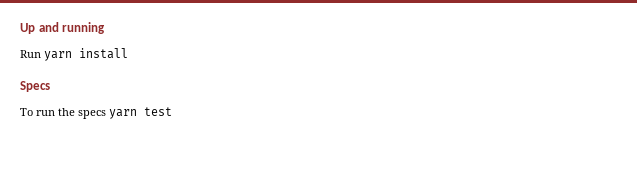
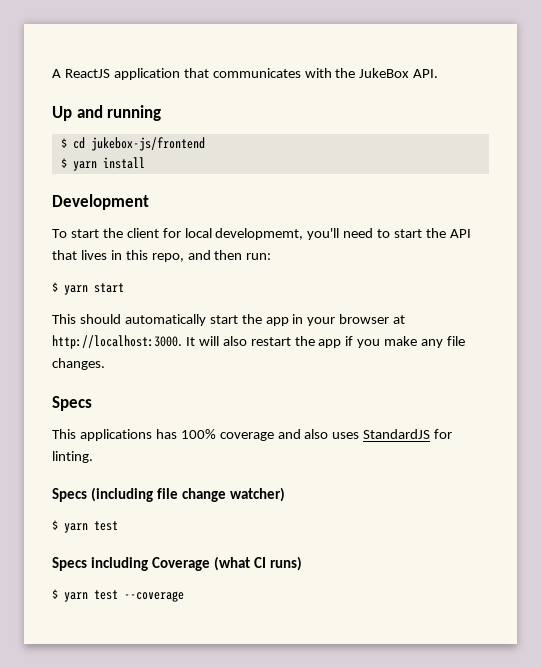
+ A ReactJS application that communicates with the JukeBox API.
  Up and running
- Run yarn install
+ $ cd jukebox-js/frontend
+ $ yarn install
+ Development
+ To start the client for local developmemt, you'll need to start the API that lives in this repo, and then run:
+ $ yarn start
+ This should automatically start the app in your browser at http://localhost:3000. It will also restart the app if you make any file changes.
  Specs
- To run the specs yarn test
+ This applications has 100% coverage and also uses StandardJS for linting.
+ Specs (including file change watcher)
+ $ yarn test
+ Specs including Coverage (what CI runs)
+ $ yarn test --coverage

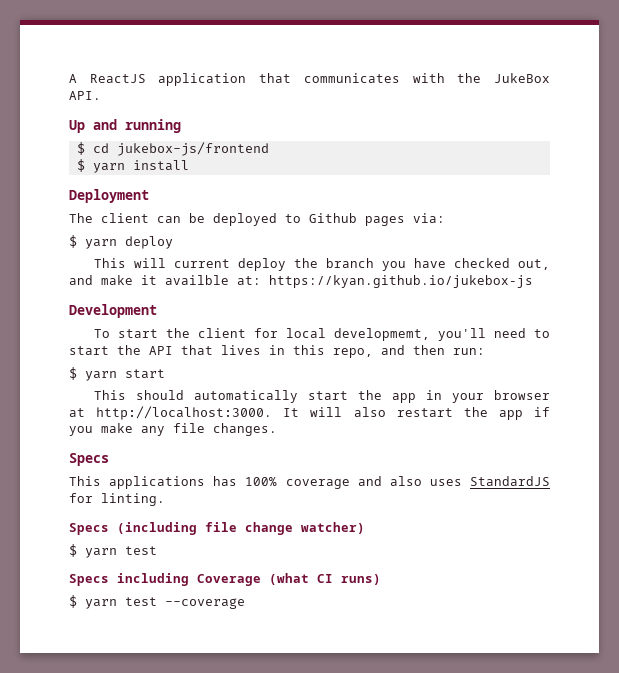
+ Deployment
+ The client can be deployed to Github pages via:
+ $ yarn deploy
+ This will current deploy the branch you have checked out, and make it availble at: https://kyan.github.io/jukebox-js

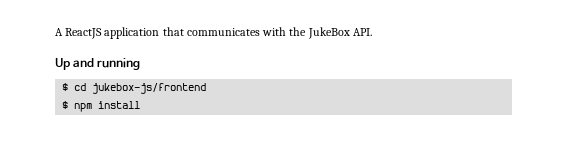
- $ yarn install
+ $ npm install
- Deployment
- The client can be deployed to Github pages via:
- $ yarn deploy
- This will current deploy the branch you have checked out, and make it availble at: https://kyan.github.io/jukebox-js
- Development
- To start the client for local developmemt, you'll need to start the API that lives in this repo, and then run:
- $ yarn start
- This should automatically start the app in your browser at http://localhost:3000. It will also restart the app if you make any file changes.
- Specs
- This applications has 100% coverage and also uses StandardJS for linting.
- Specs (including file change watcher)
- $ yarn test
- Specs including Coverage (what CI runs)
- $ yarn test --coverage

